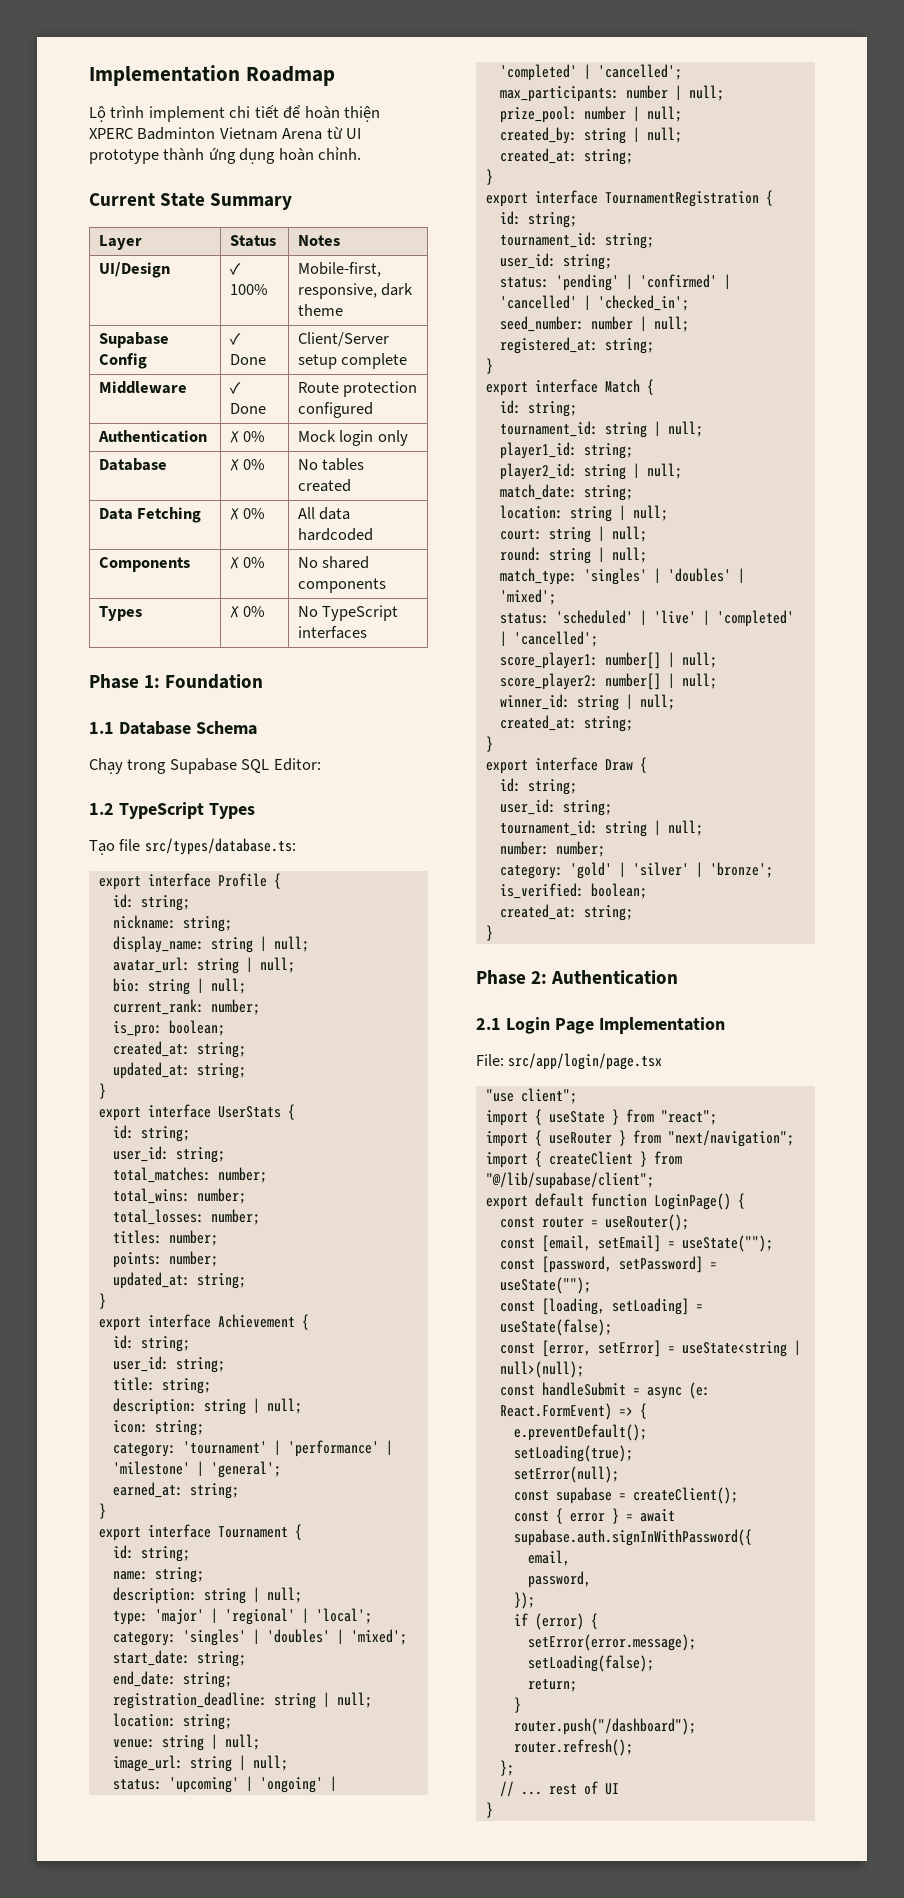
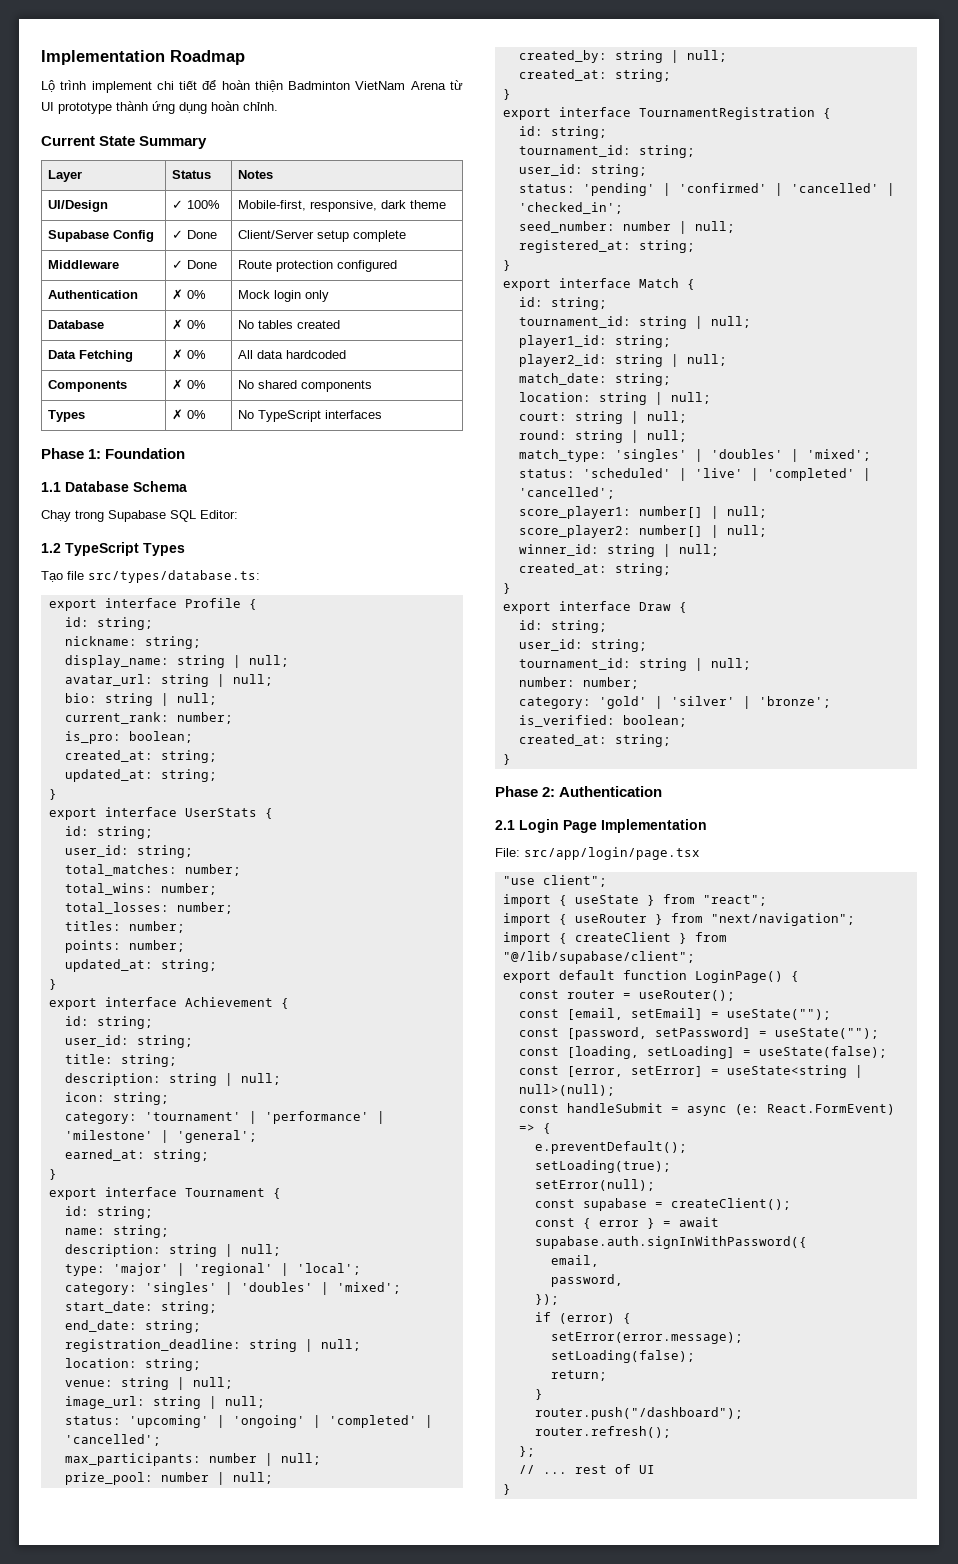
- Lộ trình implement chi tiết để hoàn thiện XPERC Badminton Vietnam Arena từ UI prototype thành ứng dụng hoàn chỉnh.
+ Lộ trình implement chi tiết để hoàn thiện Badminton VietNam Arena từ UI prototype thành ứng dụng hoàn chỉnh.

